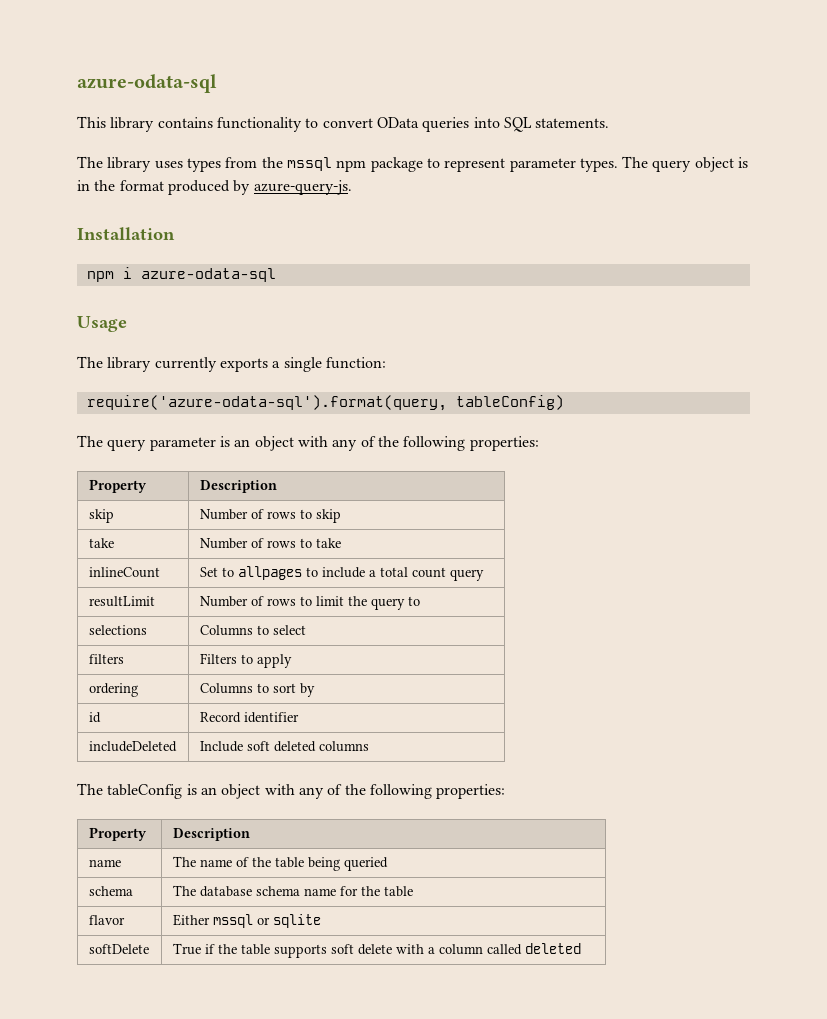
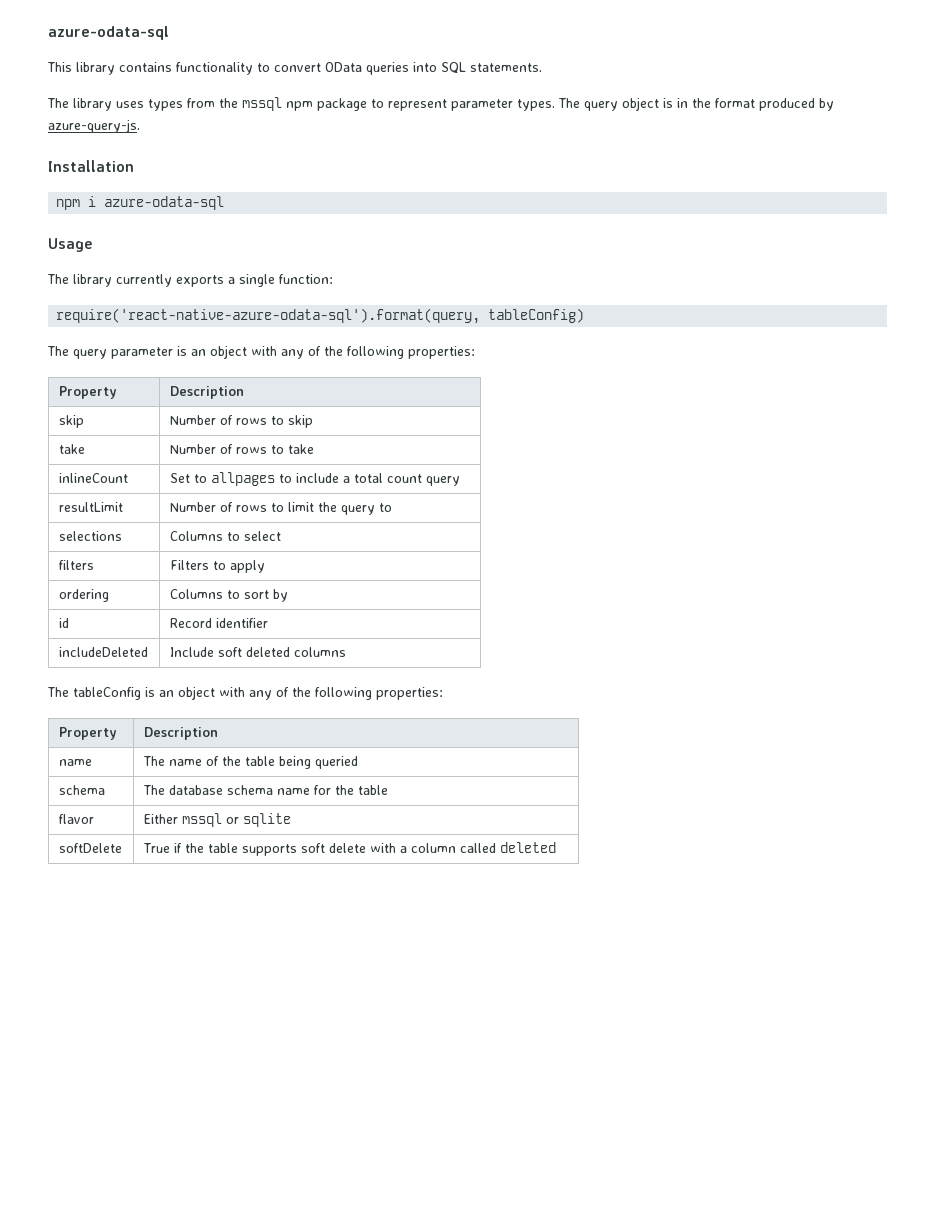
- require('azure-odata-sql').format(query, tableConfig)
+ require('react-native-azure-odata-sql').format(query, tableConfig)

